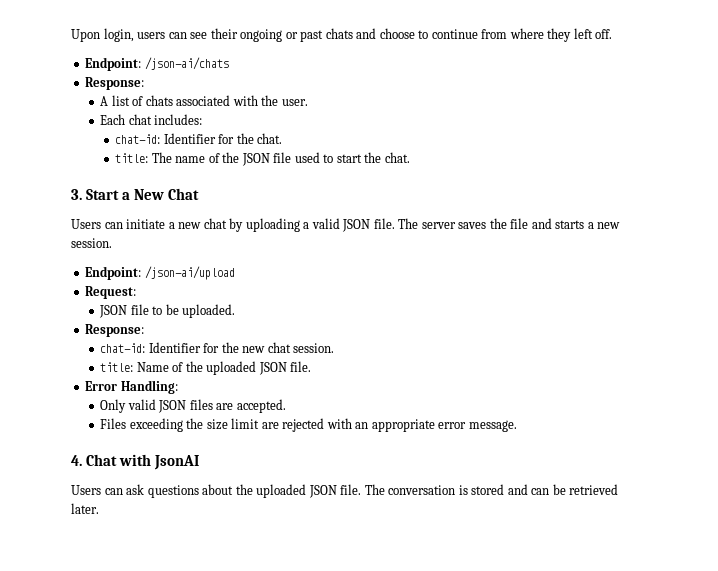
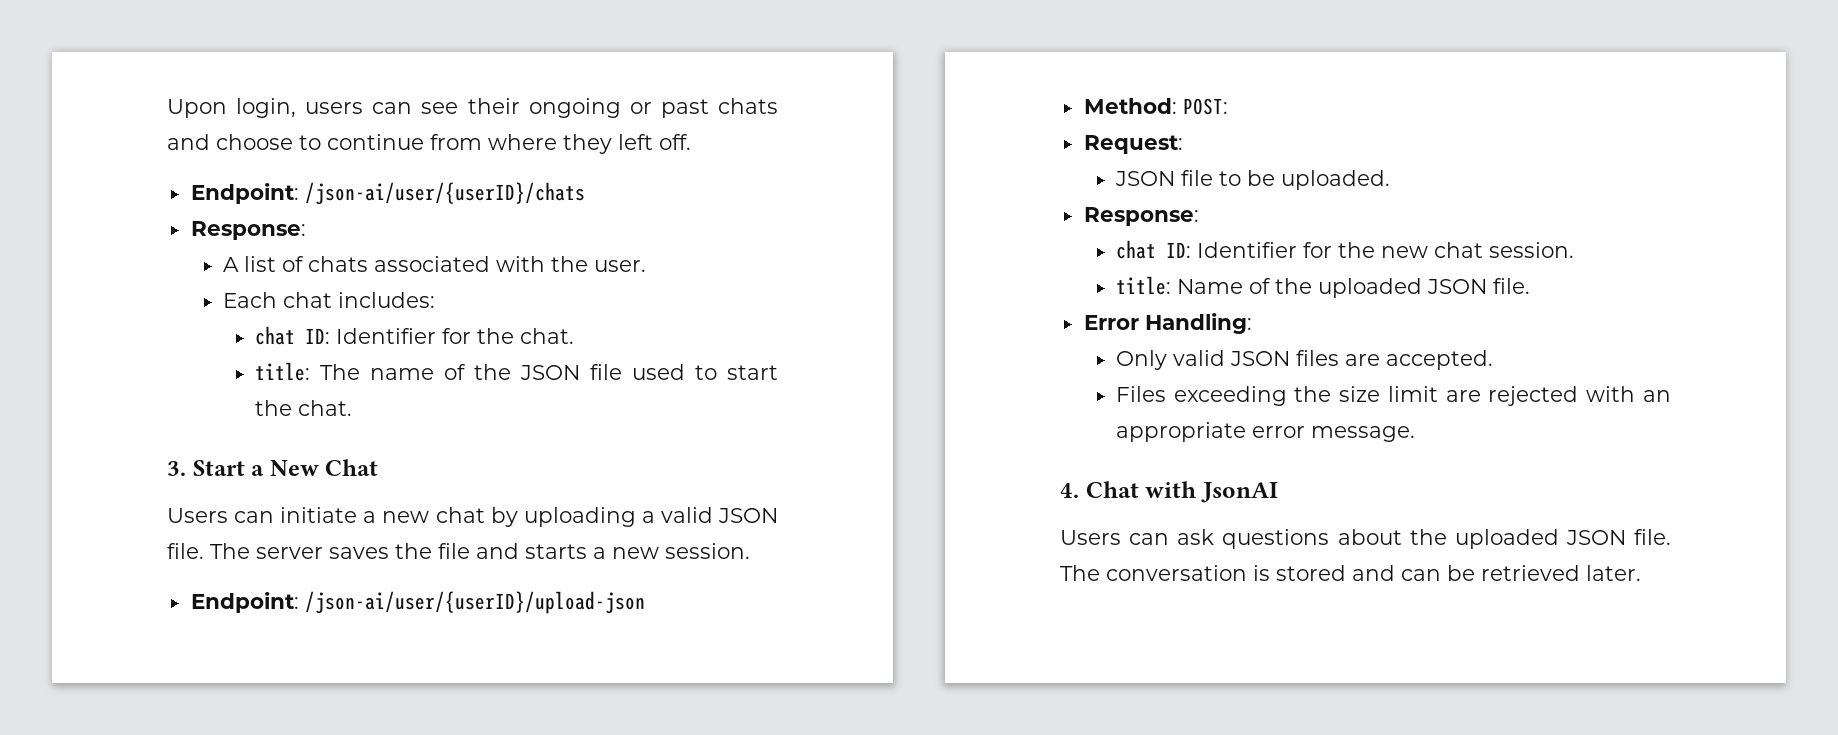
- Endpoint: /json-ai/chats
+ Endpoint: /json-ai/user/{userID}/chats
- chat-id: Identifier for the chat.
+ chat ID: Identifier for the chat.
- Endpoint: /json-ai/upload
+ Endpoint: /json-ai/user/{userID}/upload-json
+ Method: POST:
- chat-id: Identifier for the new chat session.
+ chat ID: Identifier for the new chat session.

